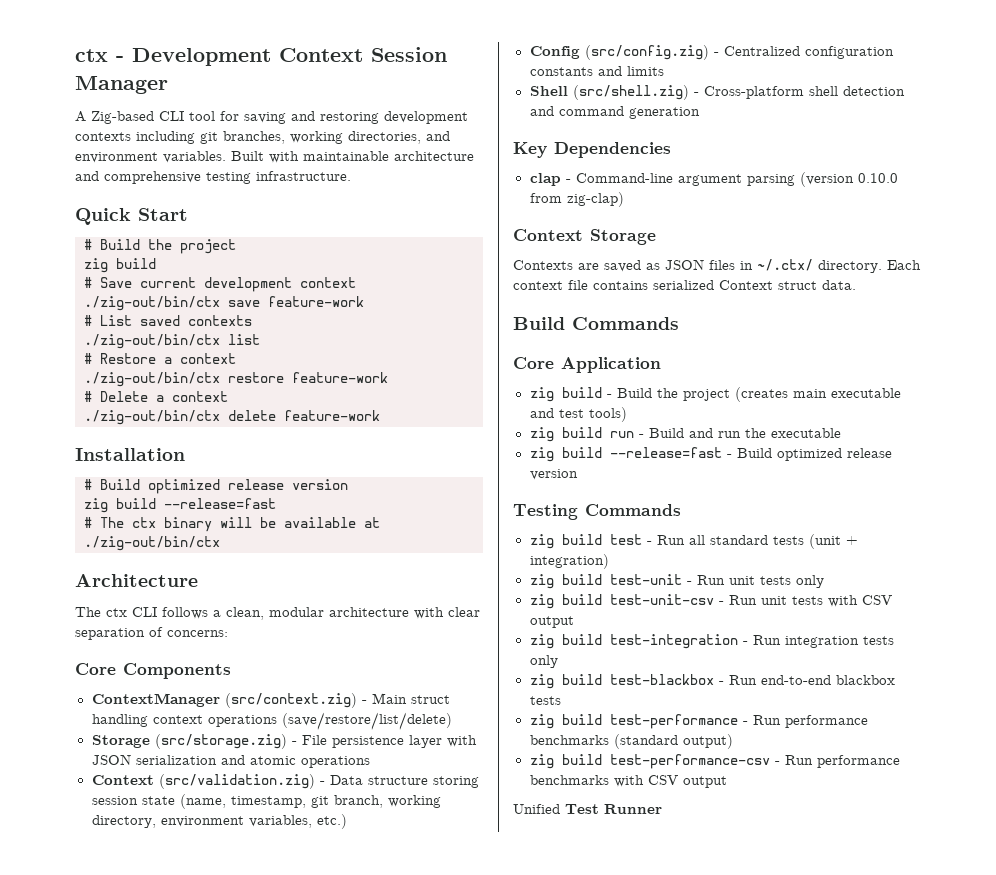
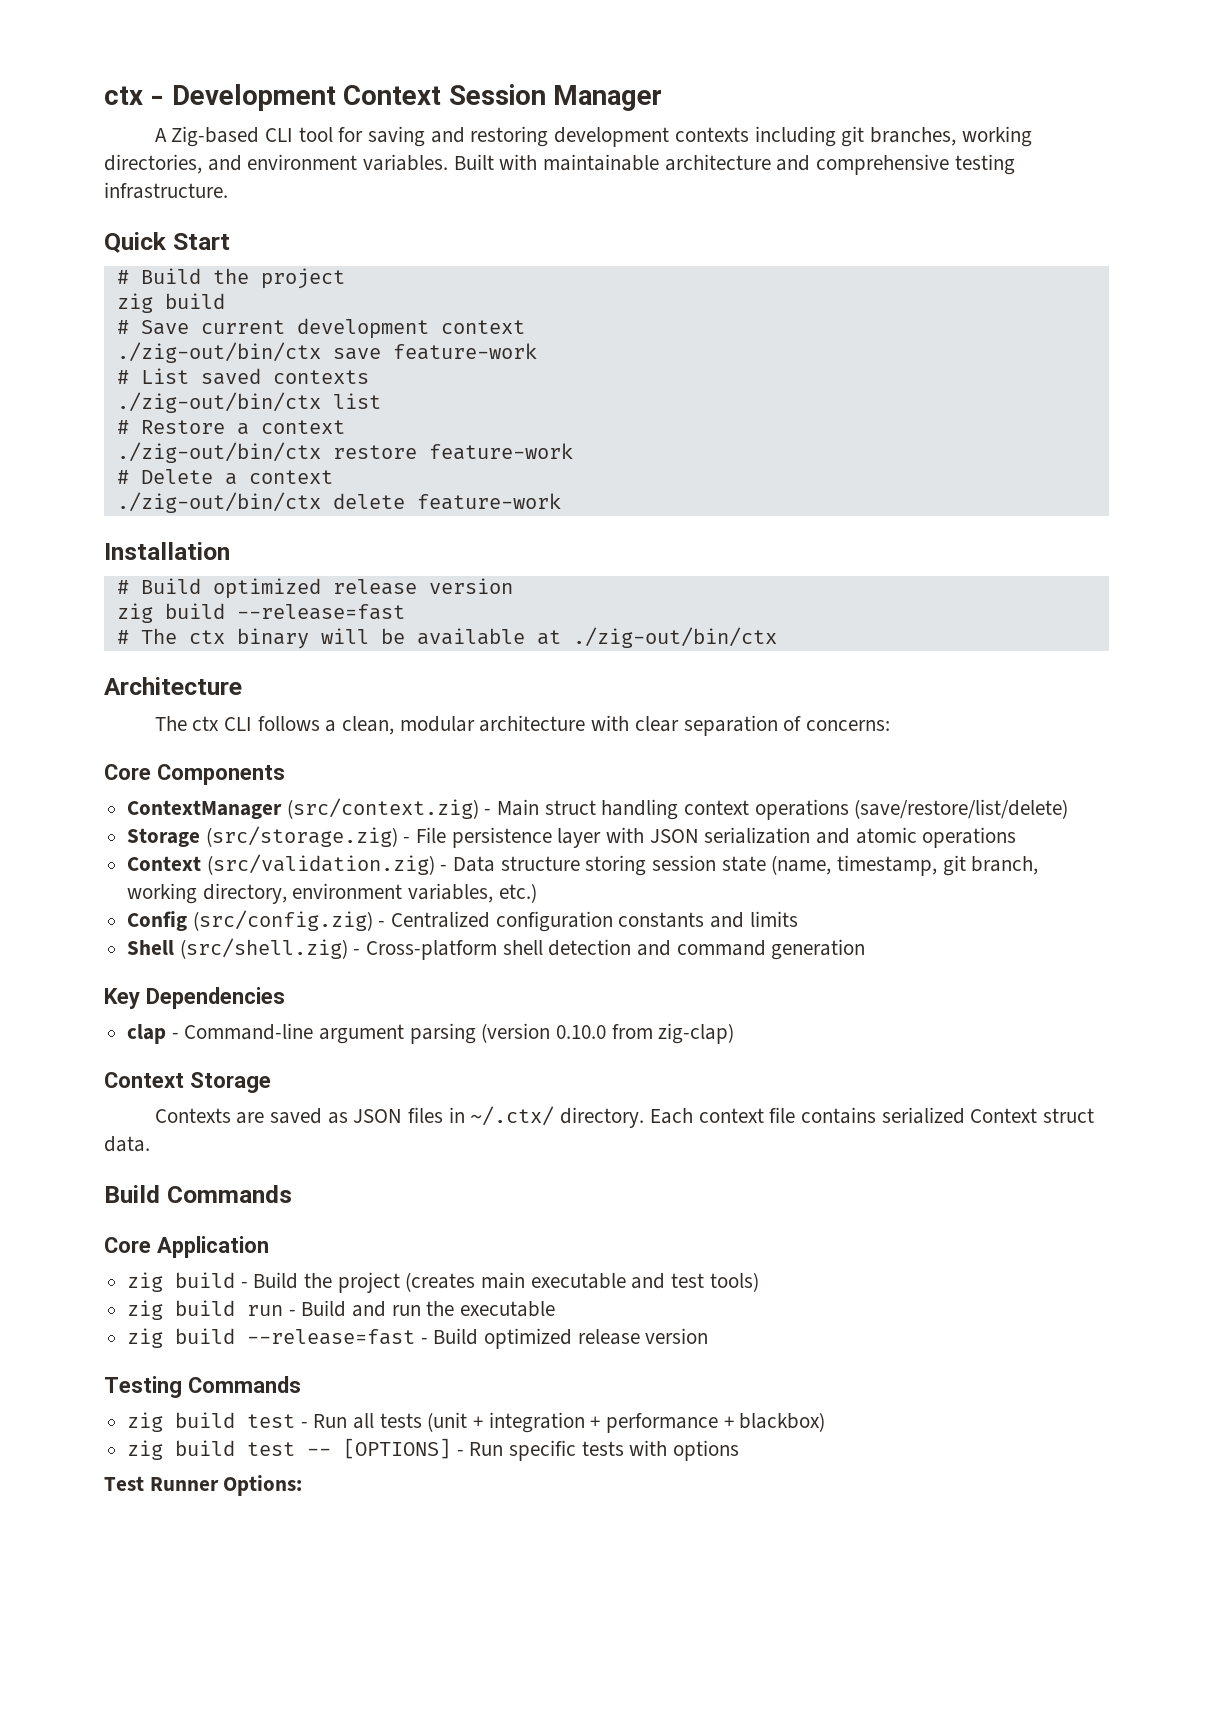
- zig build test - Run all standard tests (unit + integration)
- zig build test-unit - Run unit tests only
- zig build test-unit-csv - Run unit tests with CSV output
- zig build test-integration - Run integration tests only
- zig build test-blackbox - Run end-to-end blackbox tests
- zig build test-performance - Run performance benchmarks (standard output)
- zig build test-performance-csv - Run performance benchmarks with CSV output
- Unified Test Runner
+ zig build test - Run all tests (unit + integration + performance + blackbox)
+ zig build test -- [OPTIONS] - Run specific tests with options
+ Test Runner Options:

